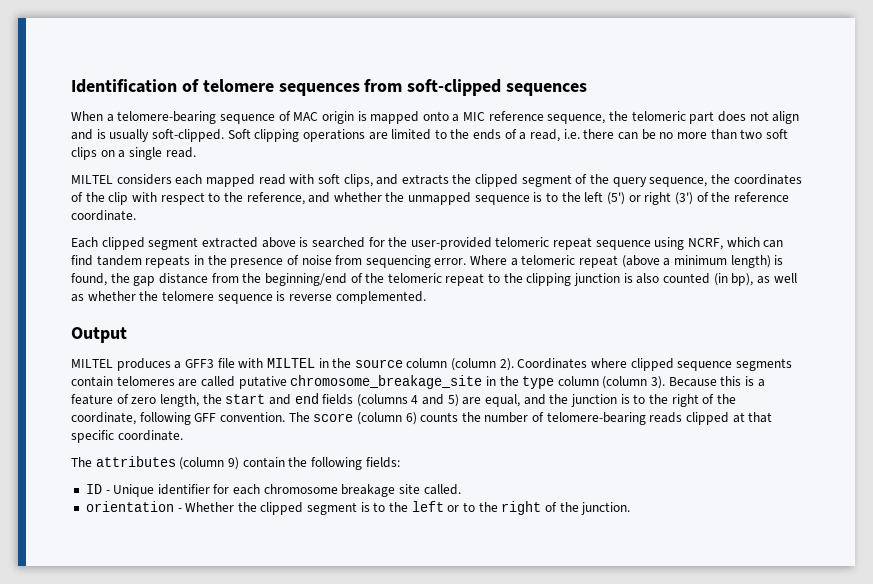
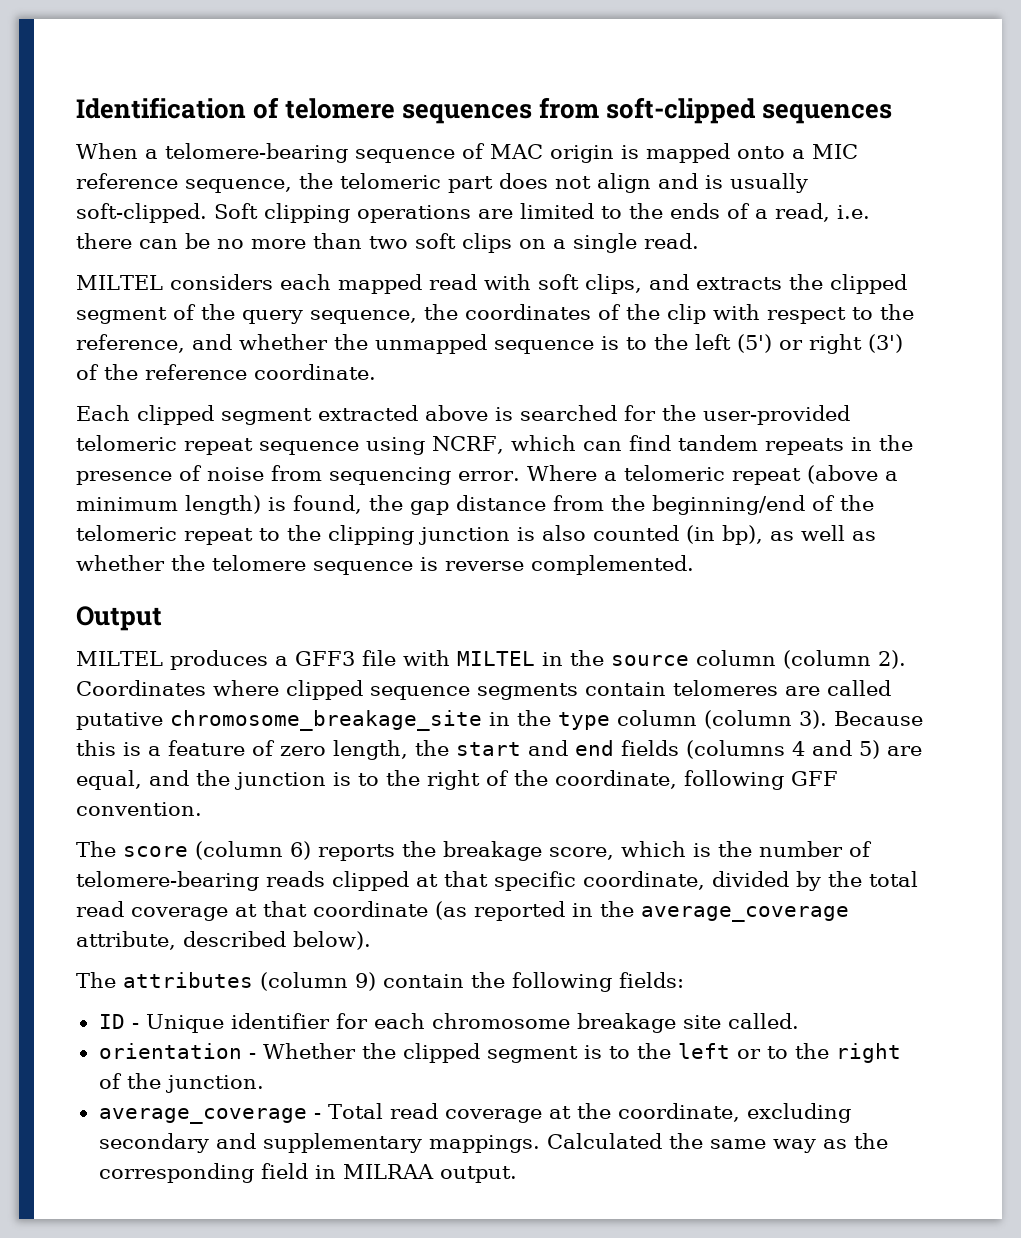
- Because this is a feature of zero length, the start and end fields (columns 4 and 5) are equal, and the junction is to the right of the coordinate, following GFF convention. The score (column 6) counts the number of telomere-bearing reads clipped at that specific coordinate.
+ Because this is a feature of zero length, the start and end fields (columns 4 and 5) are equal, and the junction is to the right of the coordinate, following GFF convention.
+ The score (column 6) reports the breakage score, which is the number of telomere-bearing reads clipped at that specific coordinate, divided by the total read coverage at that coordinate (as reported in the average_coverage attribute, described below).
+ average_coverage - Total read coverage at the coordinate, excluding secondary and supplementary mappings. Calculated the same way as the corresponding field in MILRAA output.

